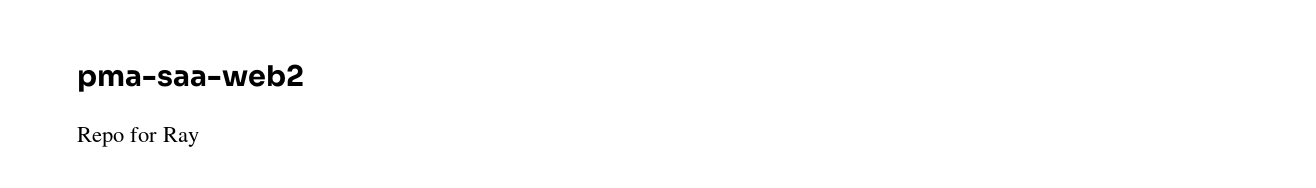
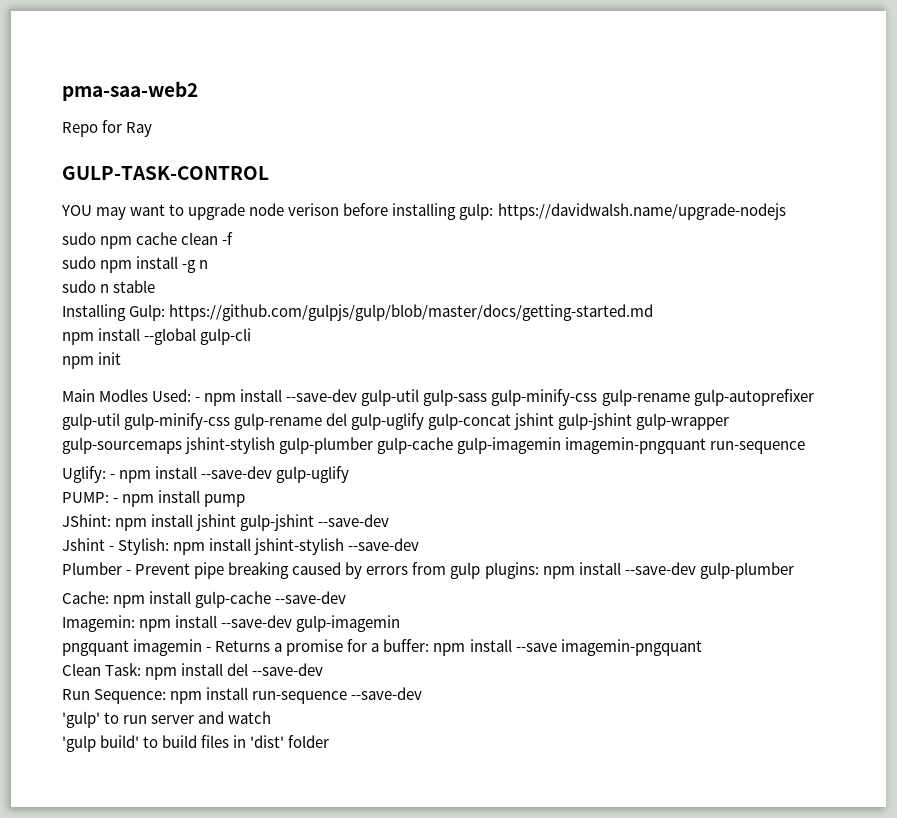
+ GULP-TASK-CONTROL
+ YOU may want to upgrade node verison before installing gulp: https://davidwalsh.name/upgrade-nodejs
+ sudo npm cache clean -f
+ sudo npm install -g n
+ sudo n stable
+ Installing Gulp: https://github.com/gulpjs/gulp/blob/master/docs/getting-started.md
+ npm install --global gulp-cli
+ npm init
+ Main Modles Used: - npm install --save-dev gulp-util gulp-sass gulp-minify-css gulp-rename gulp-autoprefixer gulp-util gulp-minify-css gulp-rename del gulp-uglify gulp-concat jshint gulp-jshint gulp-wrapper gulp-sourcemaps jshint-stylish gulp-plumber gulp-cache gulp-imagemin imagemin-pngquant run-sequence
+ Uglify: - npm install --save-dev gulp-uglify
+ PUMP: - npm install pump
+ JShint: npm install jshint gulp-jshint --save-dev
+ Jshint - Stylish: npm install jshint-stylish --save-dev
+ Plumber - Prevent pipe breaking caused by errors from gulp plugins: npm install --save-dev gulp-plumber
+ Cache: npm install gulp-cache --save-dev
+ Imagemin: npm install --save-dev gulp-imagemin
+ pngquant imagemin - Returns a promise for a buffer: npm install --save imagemin-pngquant
+ Clean Task: npm install del --save-dev
+ Run Sequence: npm install run-sequence --save-dev
+ 'gulp' to run server and watch
+ 'gulp build' to build files in 'dist' folder

